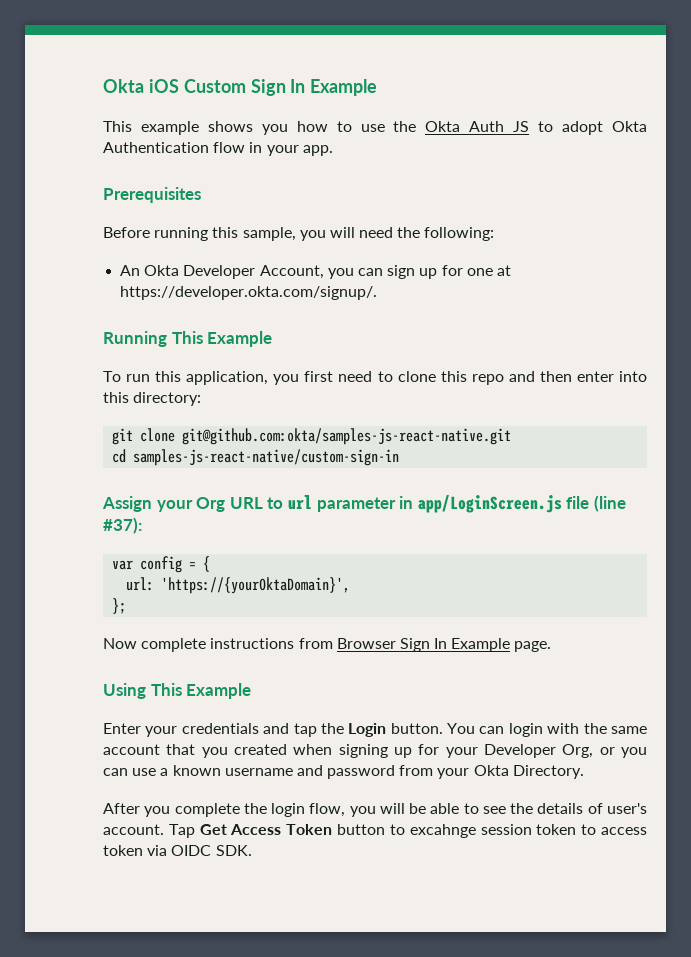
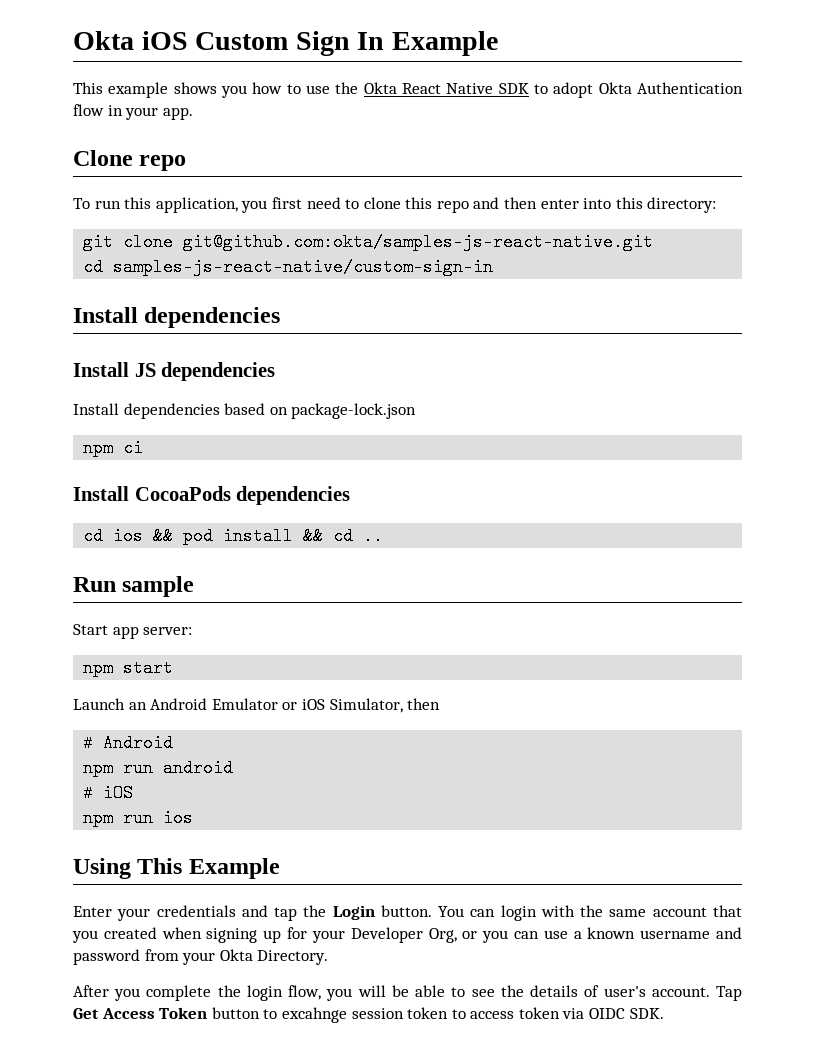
- This example shows you how to use the Okta Auth JS to adopt Okta Authentication flow in your app.
+ This example shows you how to use the Okta React Native SDK to adopt Okta Authentication flow in your app.
- Prerequisites
- Before running this sample, you will need the following:
- An Okta Developer Account, you can sign up for one at https://developer.okta.com/signup/.
- Running This Example
+ Clone repo
  cd samples-js-react-native/custom-sign-in
- Assign your Org URL to url parameter in app/LoginScreen.js file (line #37):
- var config = {
- url: 'https://{yourOktaDomain}',
- };
- Now complete instructions from Browser Sign In Example page.
+ Install dependencies
+ Install JS dependencies
+ Install dependencies based on package-lock.json
+ npm ci
+ Install CocoaPods dependencies
+ cd ios && pod install && cd ..
+ Run sample
+ Start app server:
+ npm start
+ Launch an Android Emulator or iOS Simulator, then
+ # Android
+ npm run android
+ # iOS
+ npm run ios

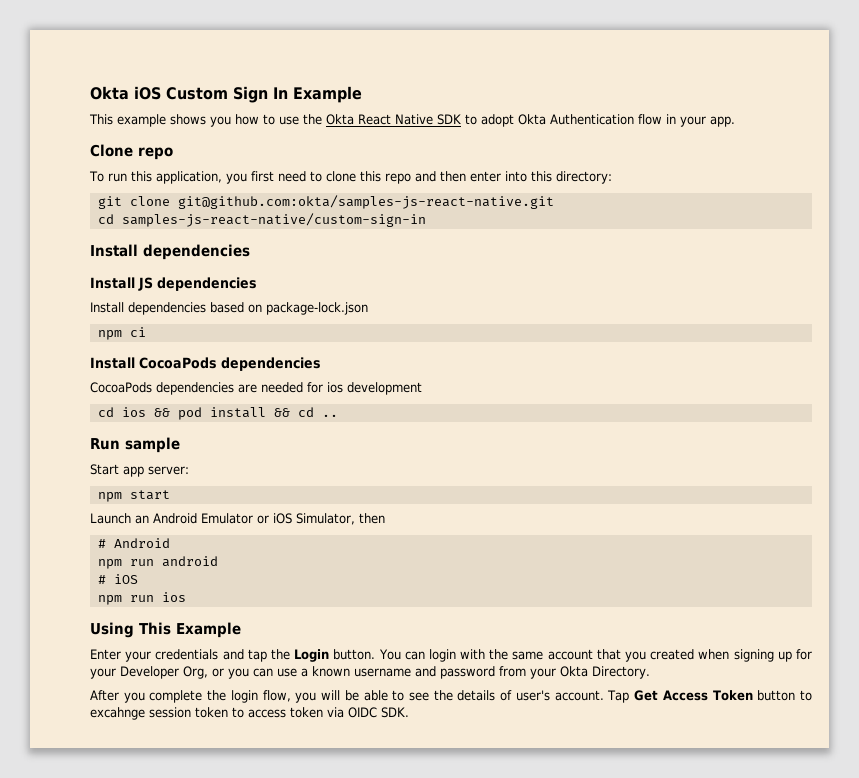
+ CocoaPods dependencies are needed for ios development

